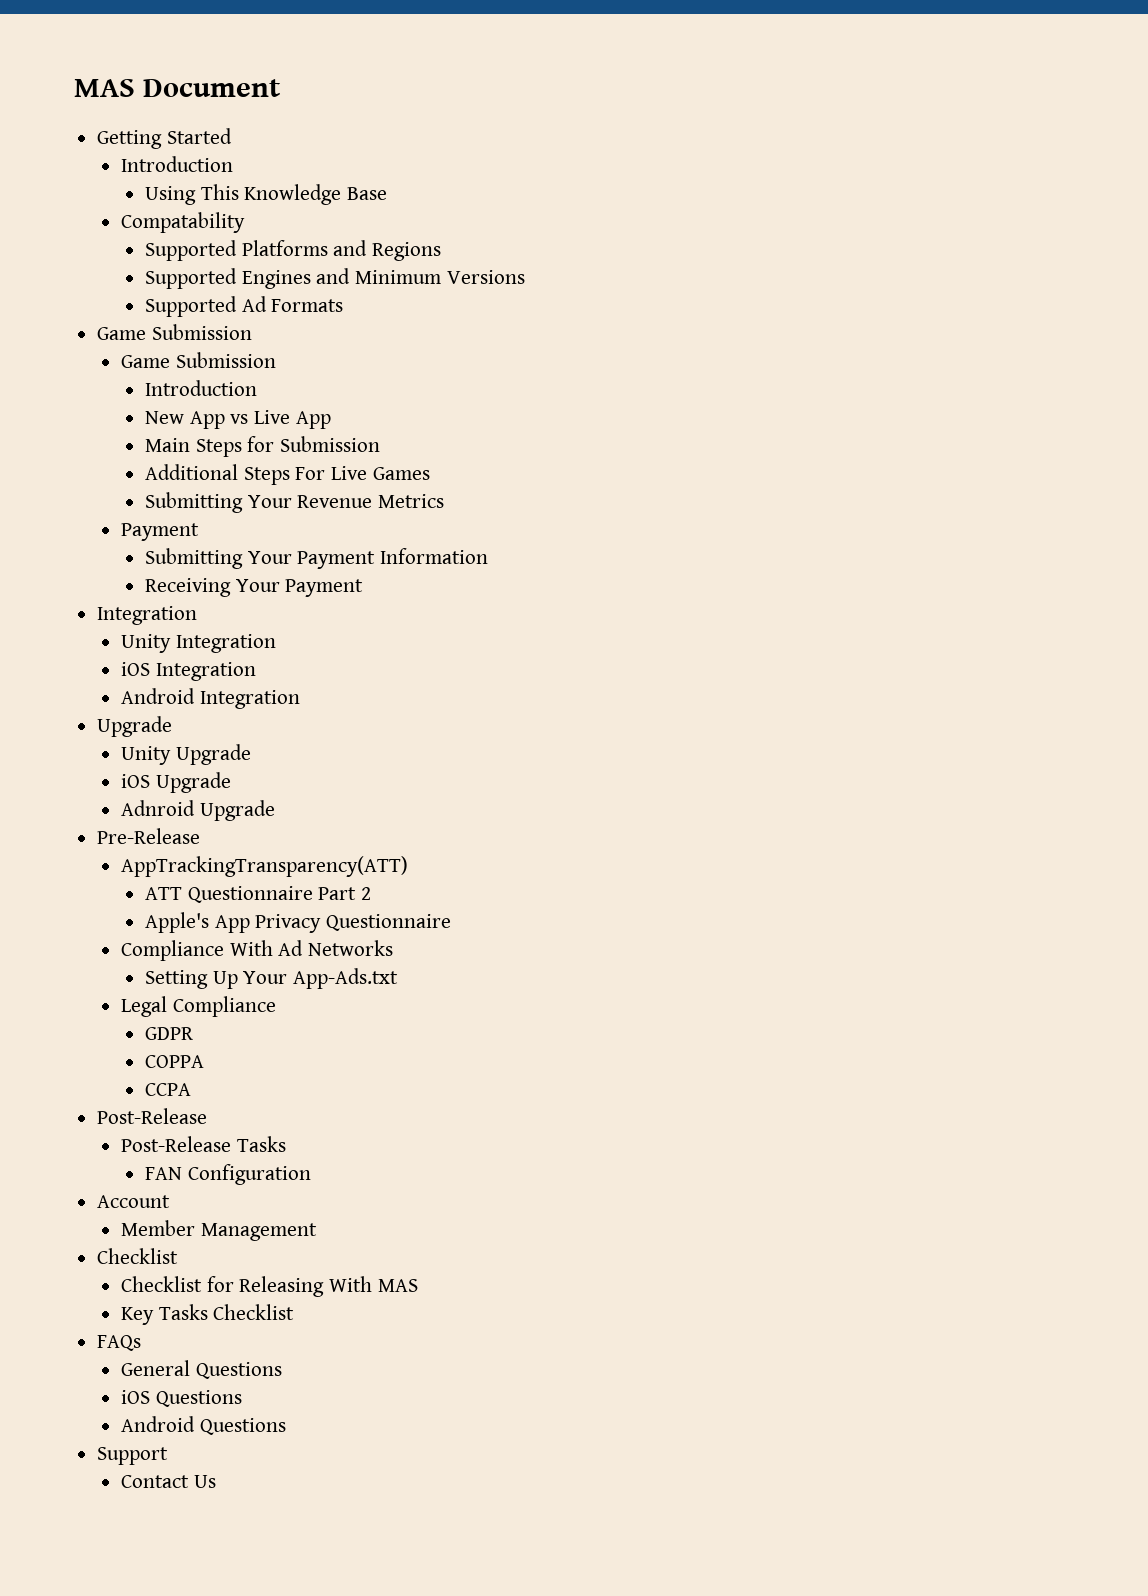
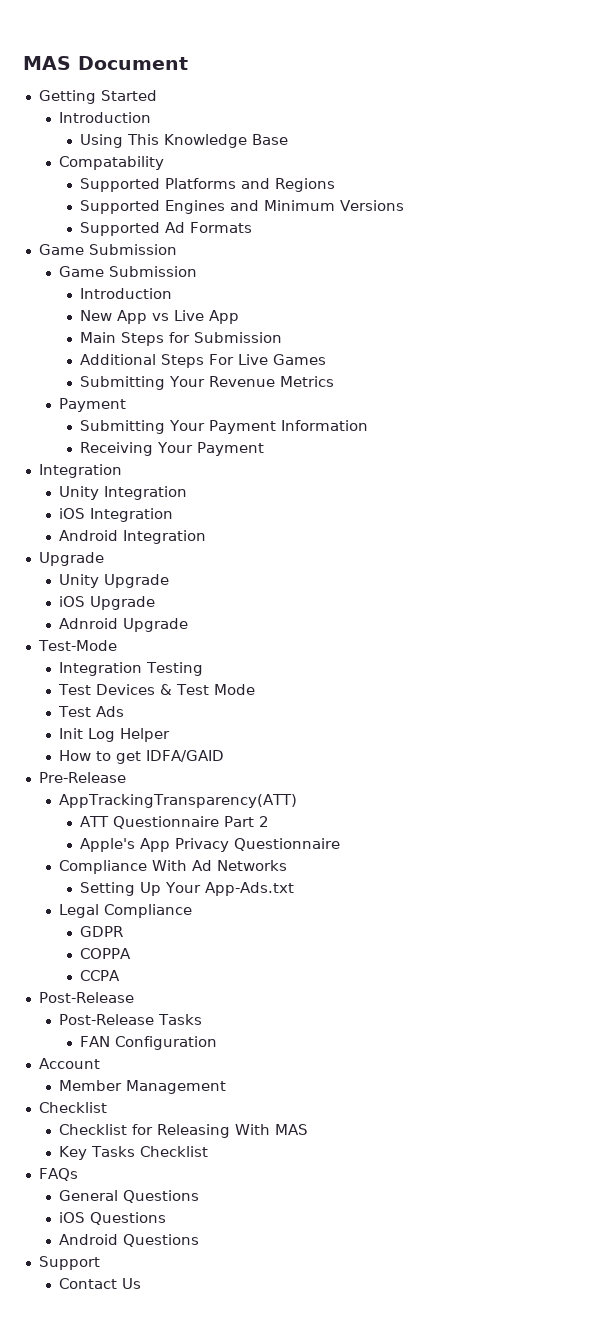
+ Test-Mode
+ Integration Testing
+ Test Devices & Test Mode
+ Test Ads
+ Init Log Helper
+ How to get IDFA/GAID

